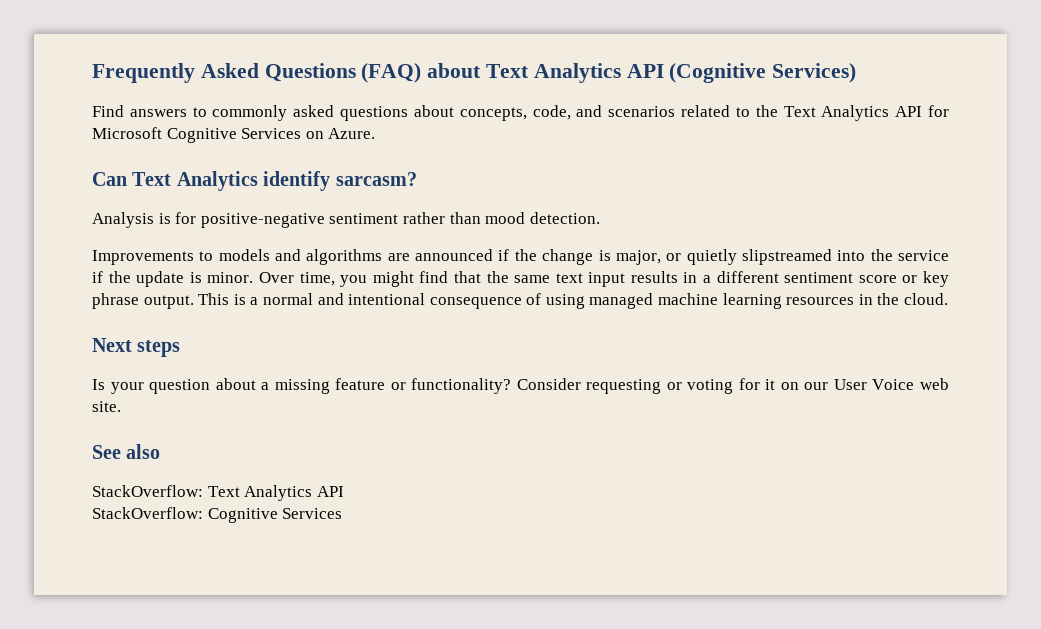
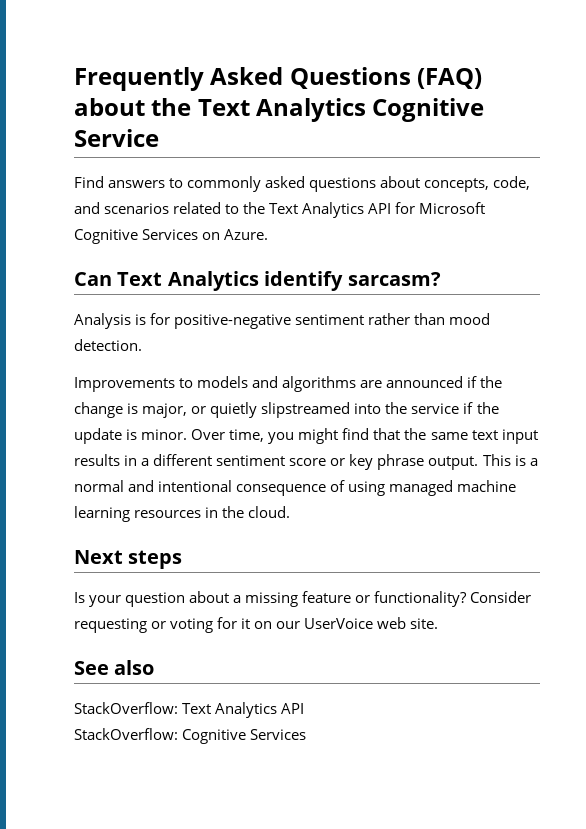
- Frequently Asked Questions (FAQ) about Text Analytics API (Cognitive Services)
+ Frequently Asked Questions (FAQ) about the Text Analytics Cognitive Service
- Consider requesting or voting for it on our User Voice web site.
+ Consider requesting or voting for it on our UserVoice web site.

